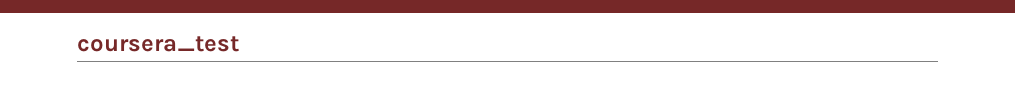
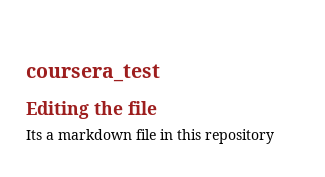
+ Editing the file
+ Its a markdown file in this repository

